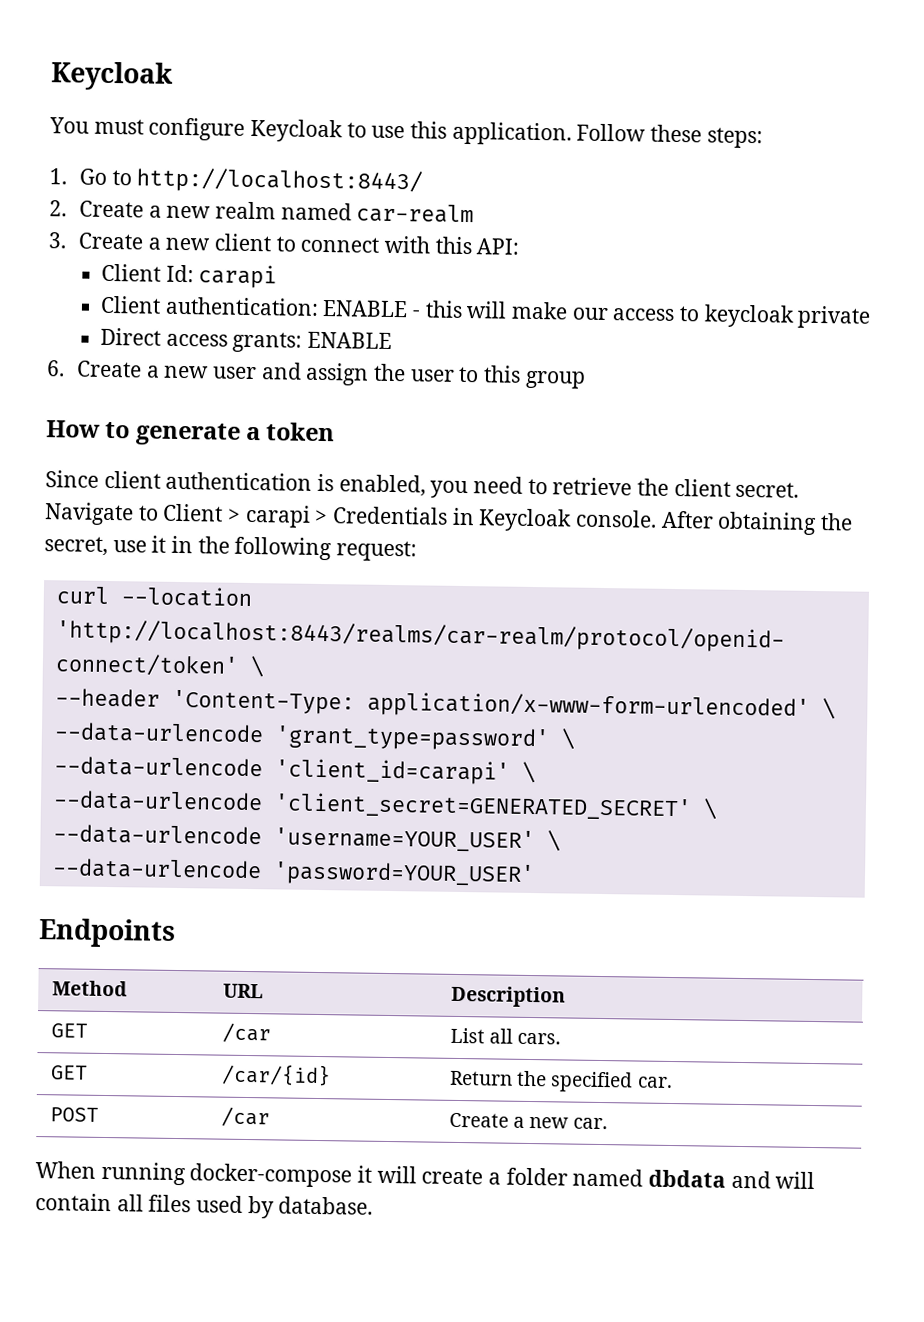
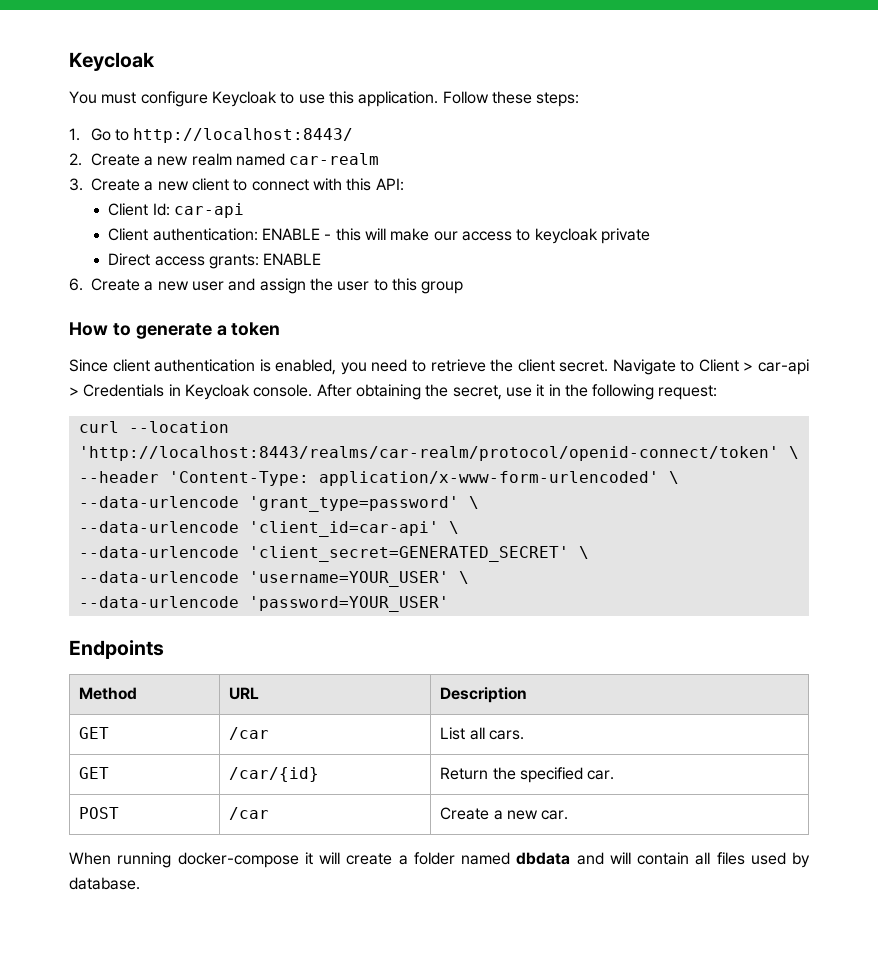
- Client Id: carapi
+ Client Id: car-api
- Navigate to Client > carapi > Credentials in Keycloak console.
+ Navigate to Client > car-api > Credentials in Keycloak console.
- --data-urlencode 'client_id=carapi' \
+ --data-urlencode 'client_id=car-api' \

